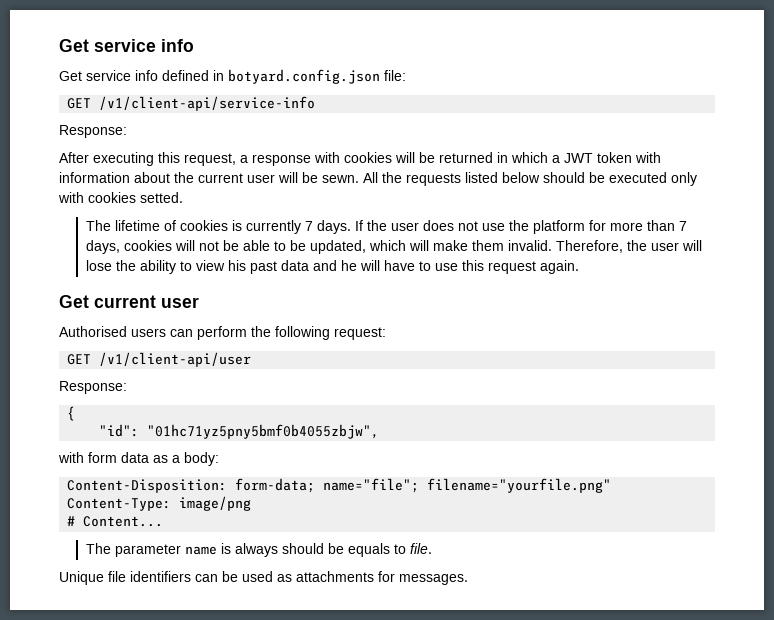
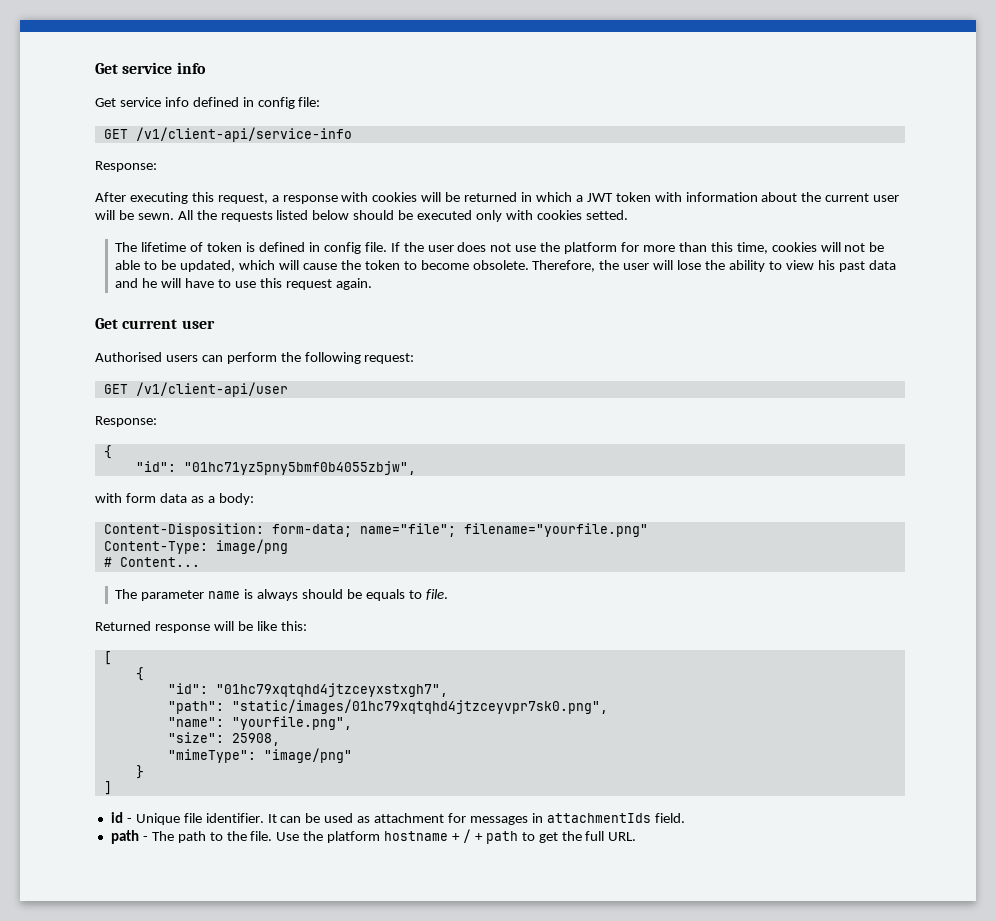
- Get service info defined in botyard.config.json file:
+ Get service info defined in config file:
- The lifetime of cookies is currently 7 days.
+ The lifetime of token is defined in config file.
- If the user does not use the platform for more than 7 days, cookies will not be able to be updated, which will make them invalid.
+ If the user does not use the platform for more than this time, cookies will not be able to be updated, which will cause the token to become obsolete.
- Unique file identifiers can be used as attachments for messages.
+ Returned response will be like this:
+ [
+ {
+ "id": "01hc79xqtqhd4jtzceyxstxgh7",
+ "path": "static/images/01hc79xqtqhd4jtzceyvpr7sk0.png",
+ "name": "yourfile.png",
+ "size": 25908,
+ "mimeType": "image/png"
+ }
+ ]
+ id - Unique file identifier. It can be used as attachment for messages in attachmentIds field.
+ path - The path to the file. Use the platform hostname + / + path to get the full URL.

